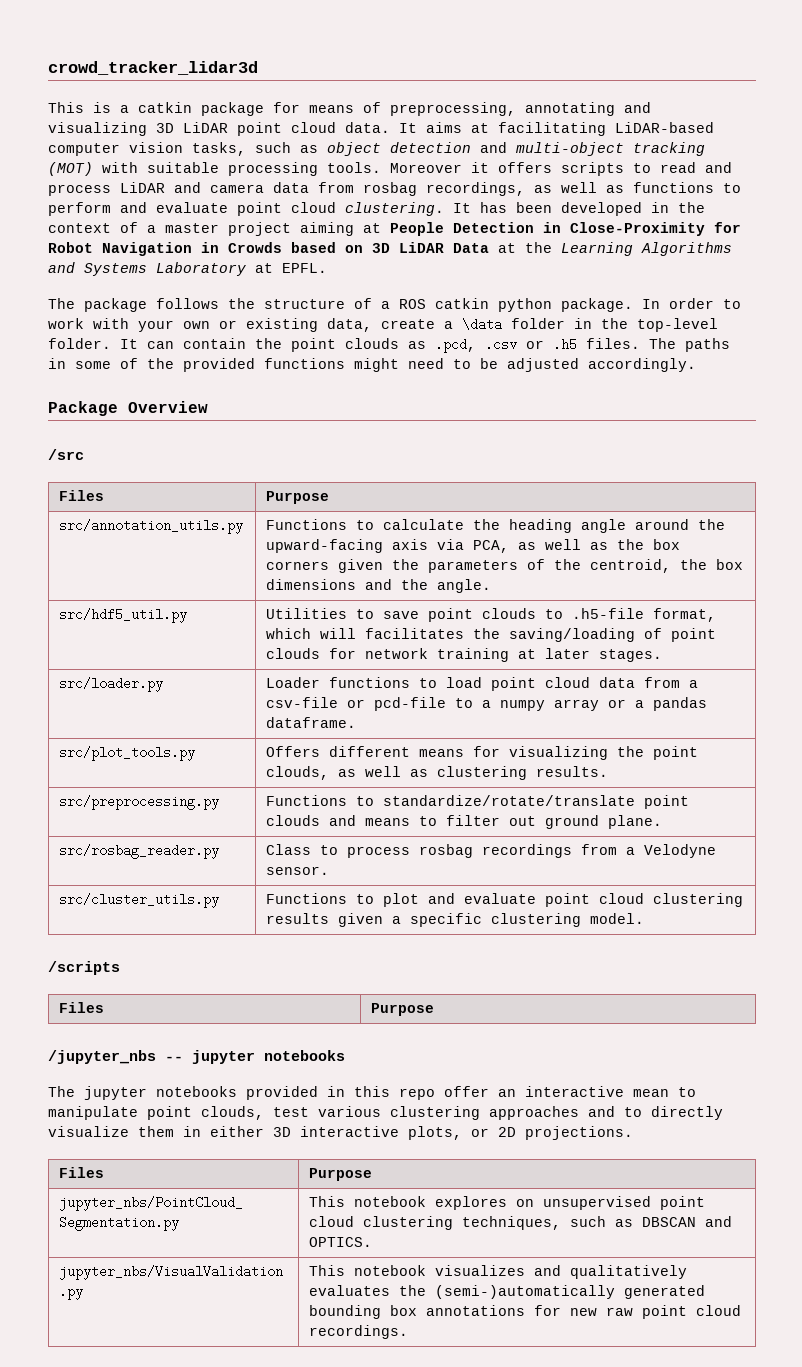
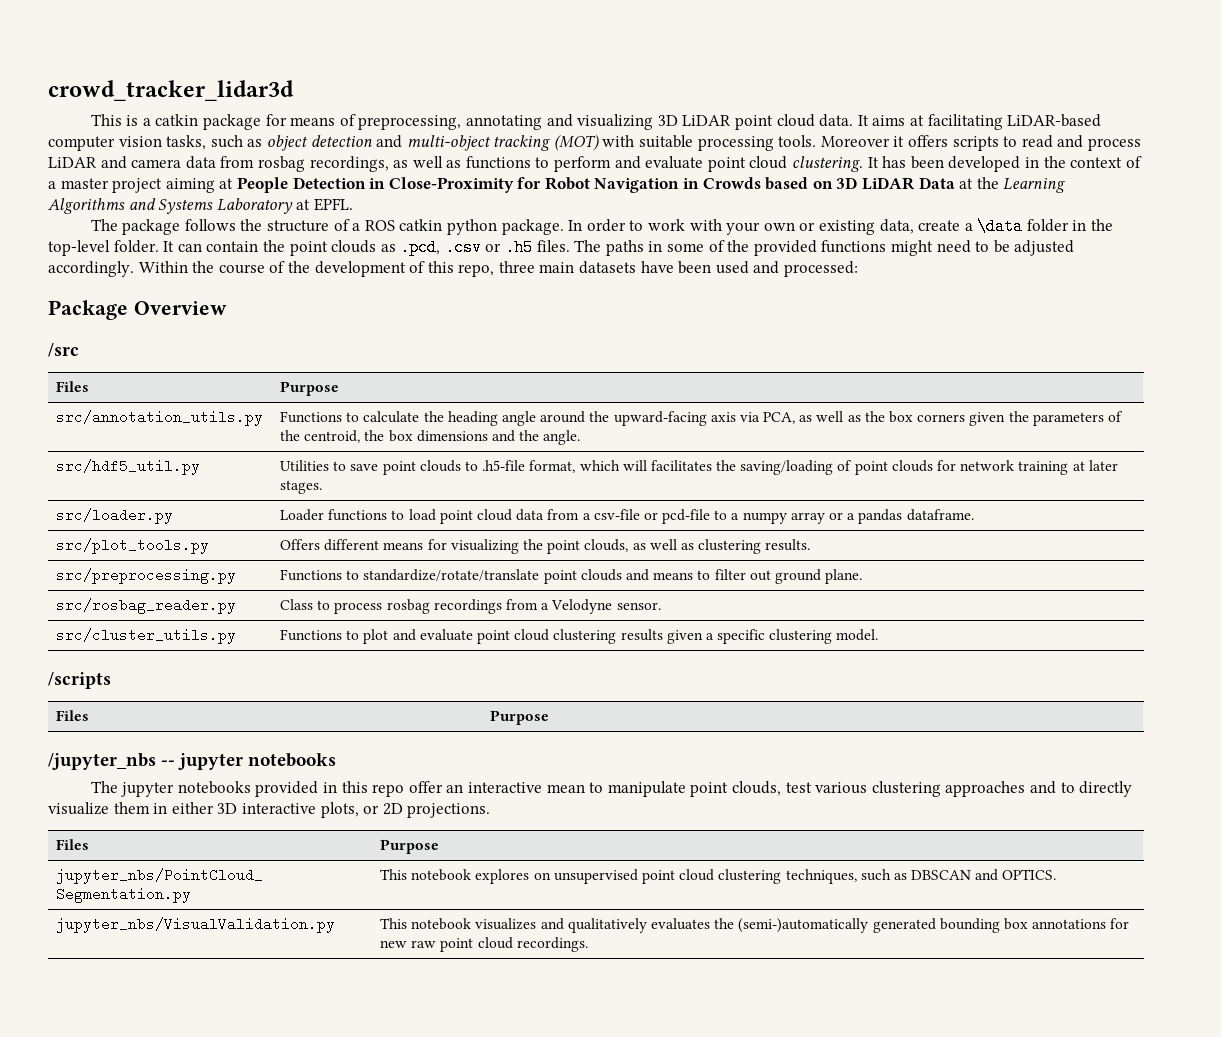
+ Within the course of the development of this repo, three main datasets have been used and processed:

